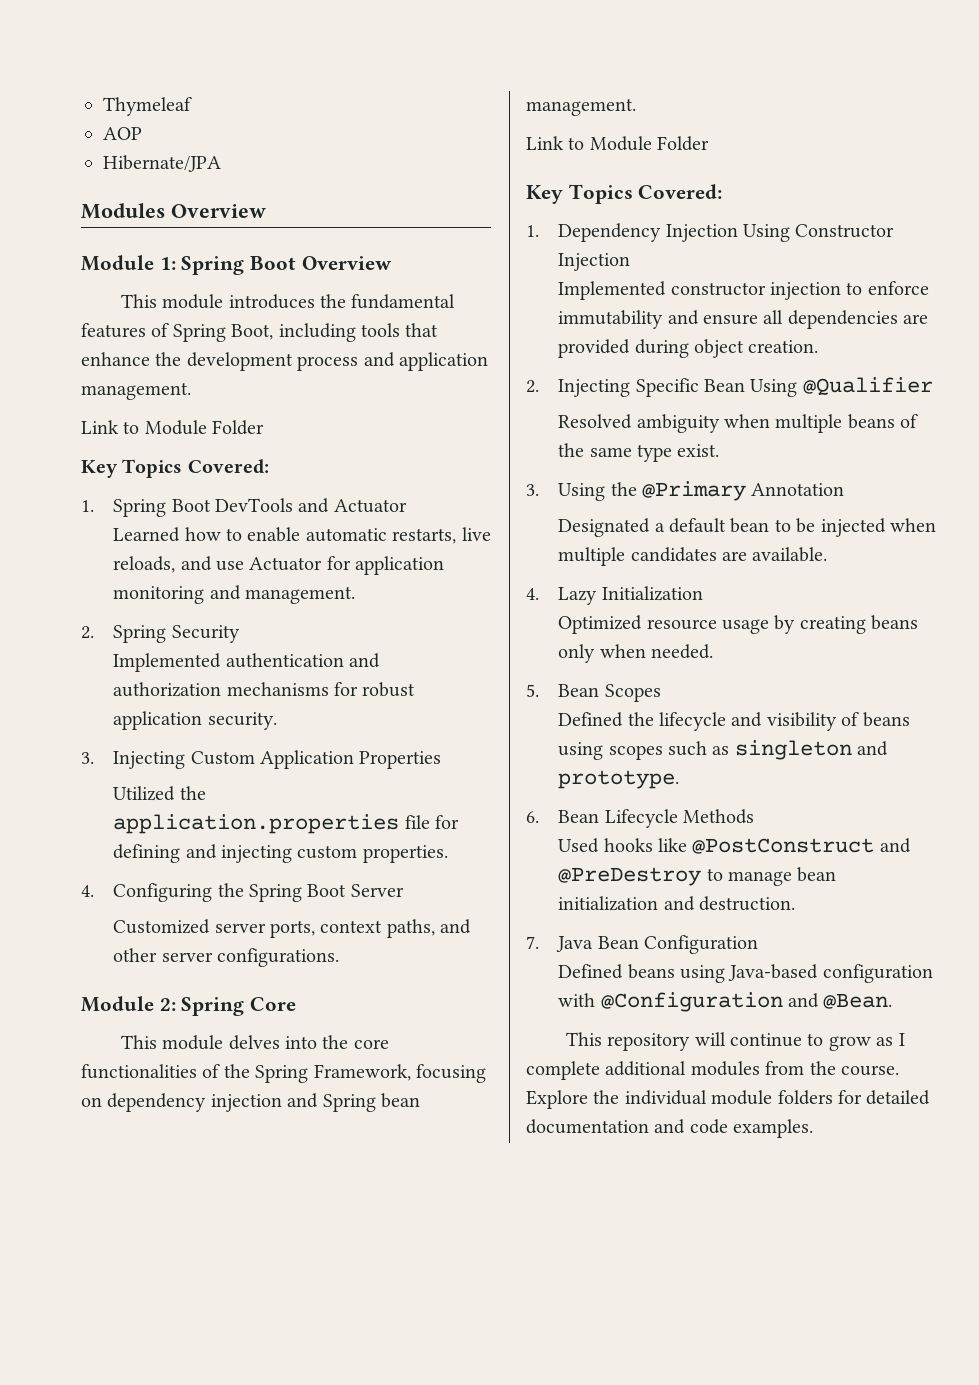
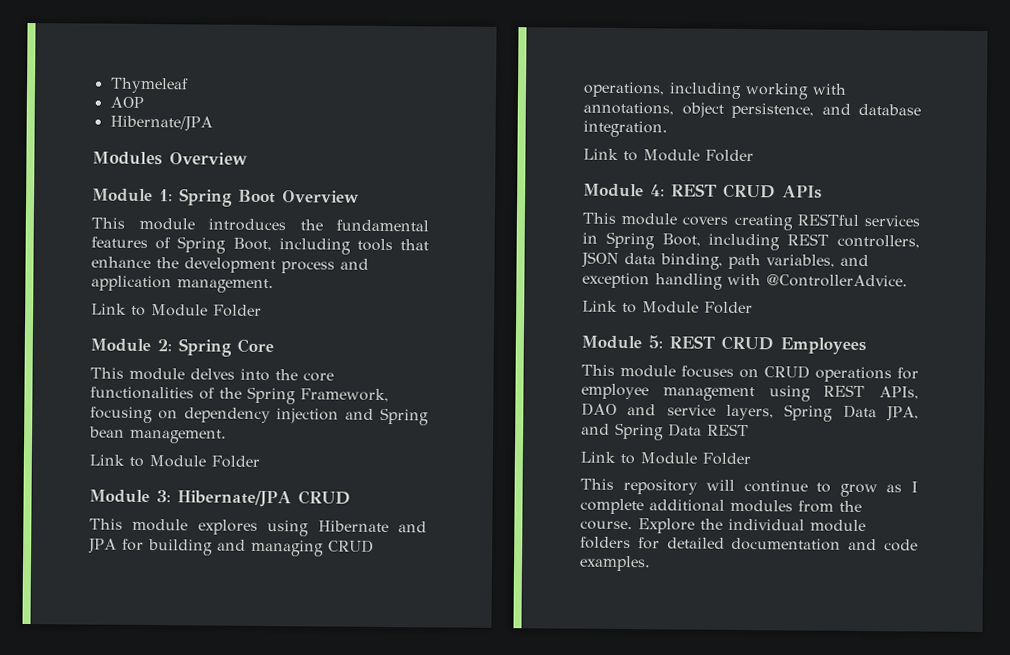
  This module introduces the fundamental features of Spring Boot, including tools that enhance the development process and application management.
  Link to Module Folder
- Key Topics Covered:
- 1. Spring Boot DevTools and Actuator
- Learned how to enable automatic restarts, live reloads, and use Actuator for application monitoring and management.
- 2. Spring Security
- Implemented authentication and authorization mechanisms for robust application security.
- 3. Injecting Custom Application Properties
- Utilized the application.properties file for defining and injecting custom properties.
- 4. Configuring the Spring Boot Server
- Customized server ports, context paths, and other server configurations.
  This module delves into the core functionalities of the Spring Framework, focusing on dependency injection and Spring bean management.
  Link to Module Folder
- Key Topics Covered:
- 1. Dependency Injection Using Constructor Injection
- Implemented constructor injection to enforce immutability and ensure all dependencies are provided during object creation.
- 2. Injecting Specific Bean Using @Qualifier
- Resolved ambiguity when multiple beans of the same type exist.
- 3. Using the @Primary Annotation
- Designated a default bean to be injected when multiple candidates are available.
- 4. Lazy Initialization
- Optimized resource usage by creating beans only when needed.
- 5. Bean Scopes
- Defined the lifecycle and visibility of beans using scopes such as singleton and prototype.
- 6. Bean Lifecycle Methods
- Used hooks like @PostConstruct and @PreDestroy to manage bean initialization and destruction.
- 7. Java Bean Configuration
- Defined beans using Java-based configuration with @Configuration and @Bean.
+ Module 3: Hibernate/JPA CRUD
+ This module explores using Hibernate and JPA for building and managing CRUD operations, including working with annotations, object persistence, and database integration.
+ Link to Module Folder
+ Module 4: REST CRUD APIs
+ This module covers creating RESTful services in Spring Boot, including REST controllers, JSON data binding, path variables, and exception handling with @ControllerAdvice.
+ Link to Module Folder
+ Module 5: REST CRUD Employees
+ This module focuses on CRUD operations for employee management using REST APIs, DAO and service layers, Spring Data JPA, and Spring Data REST
+ Link to Module Folder

